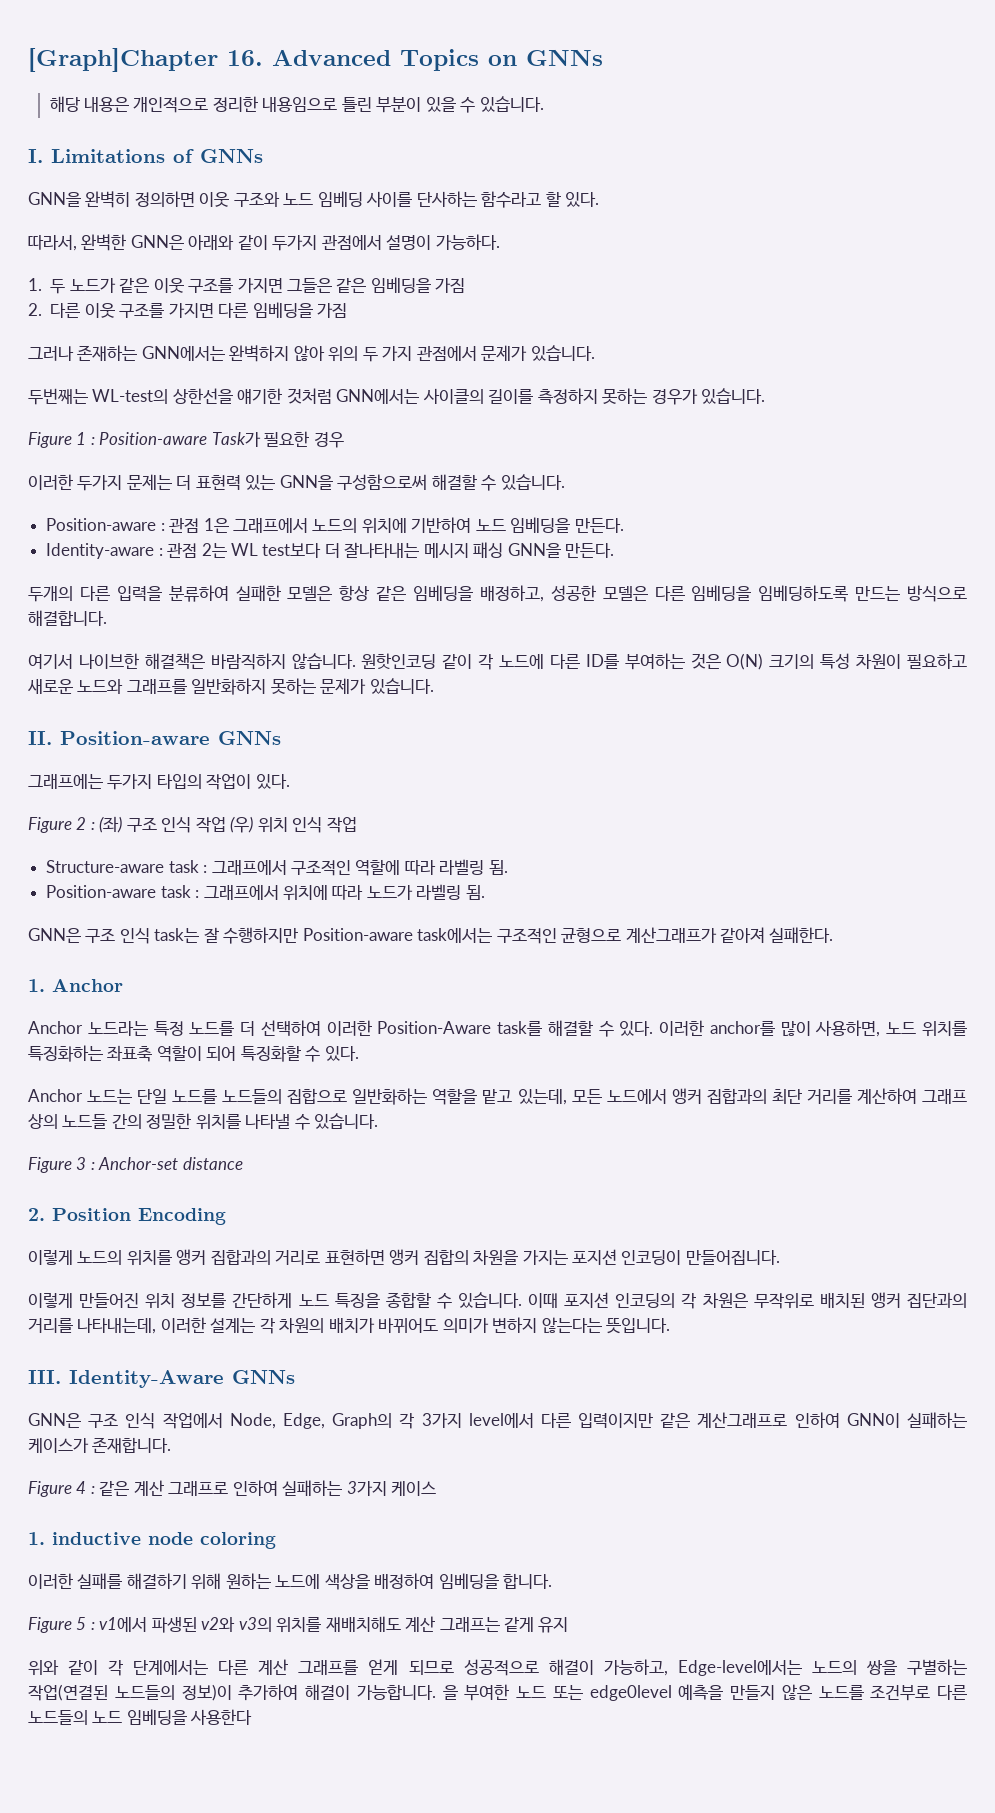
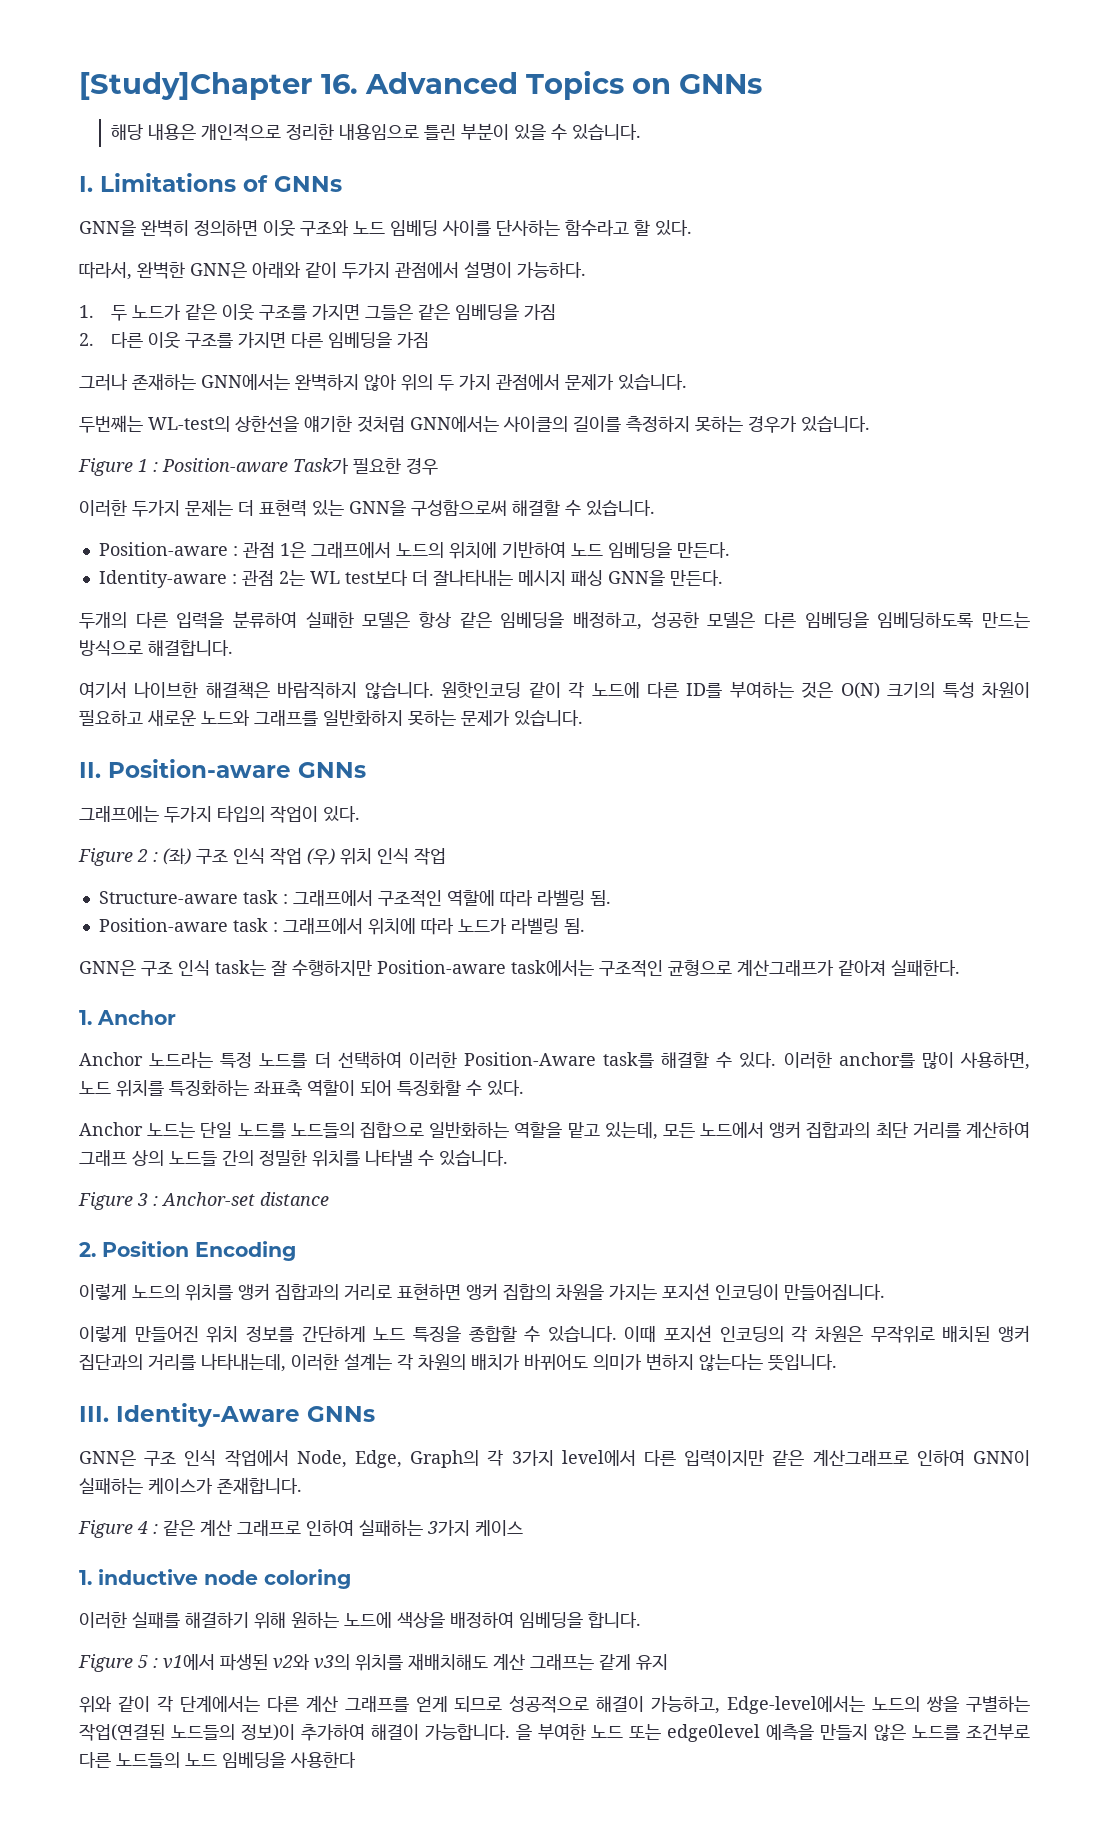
- [Graph]Chapter 16. Advanced Topics on GNNs
+ [Study]Chapter 16. Advanced Topics on GNNs

